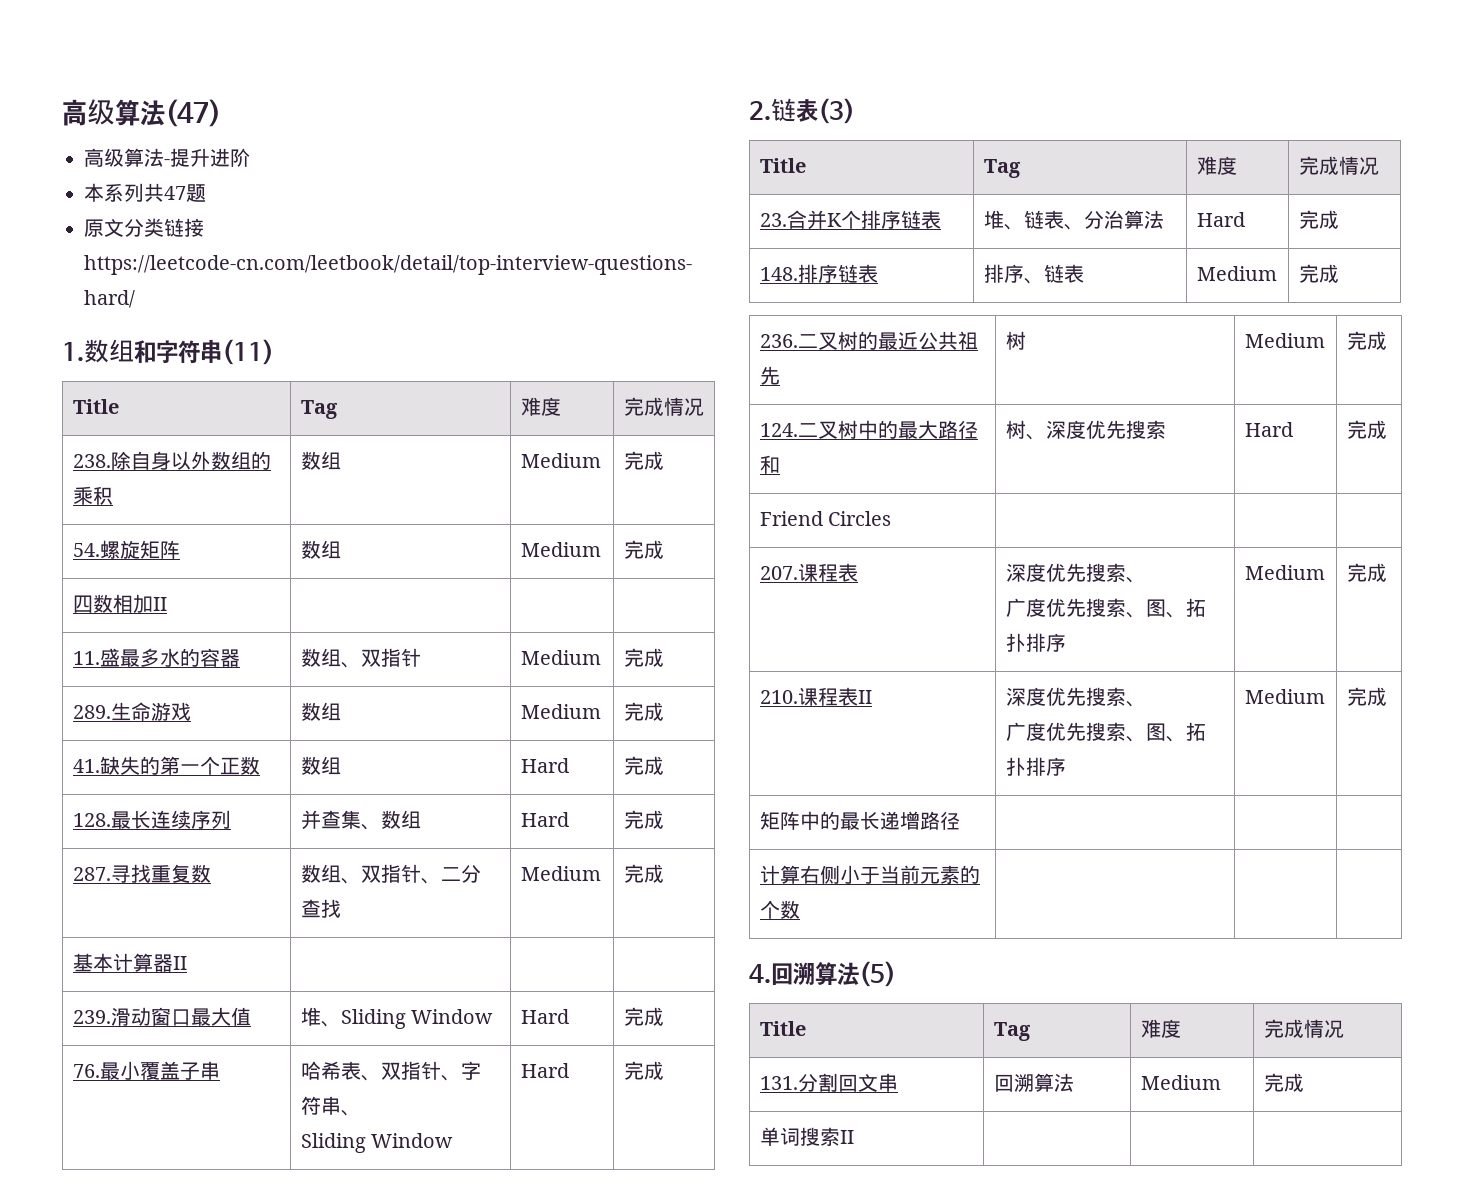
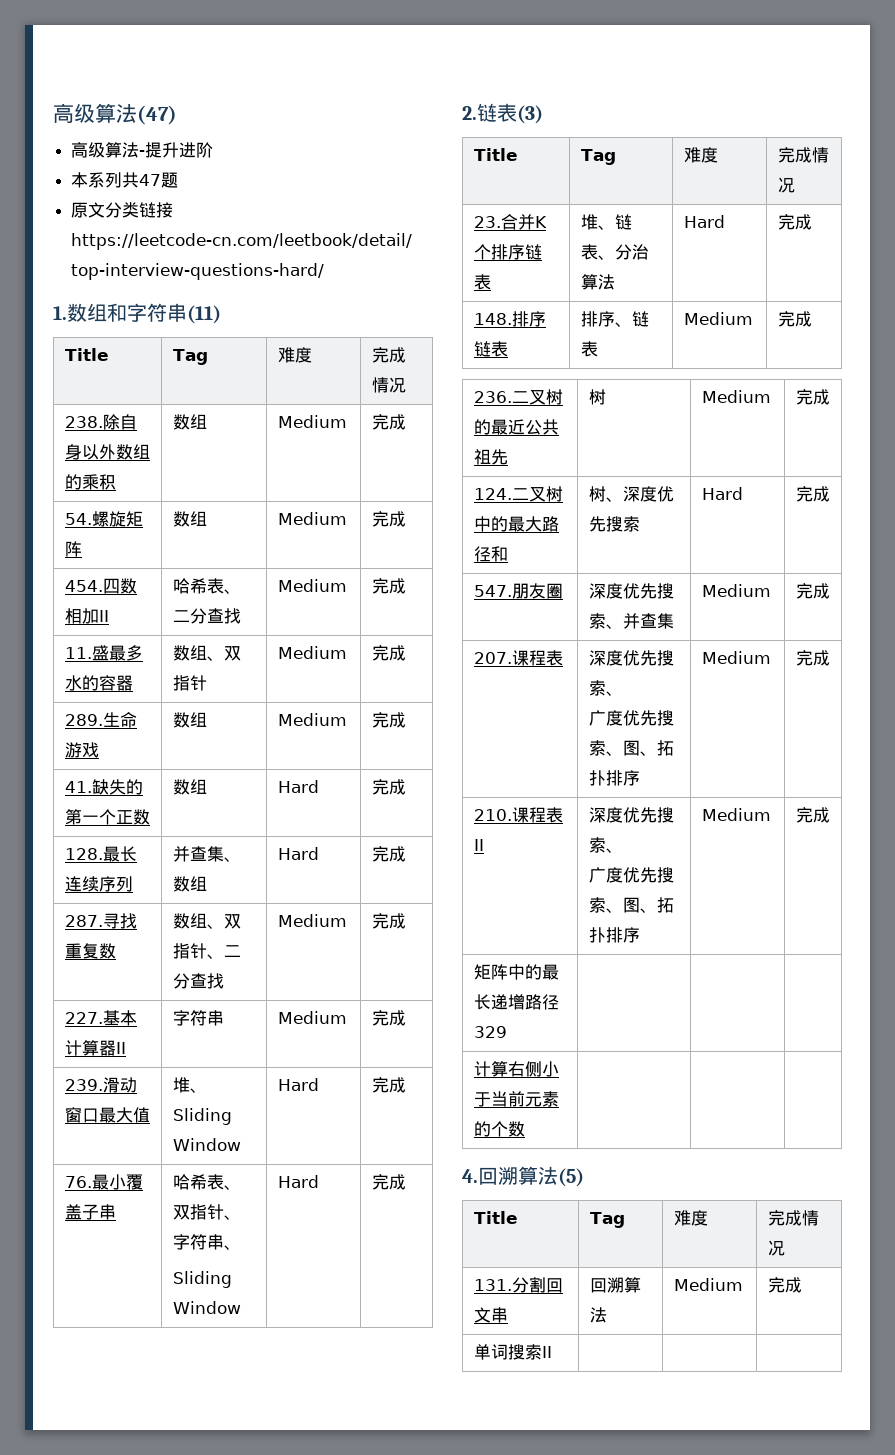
- 四数相加II | | |
+ 454.四数相加II | 哈希表、二分查找 | Medium | 完成
- 基本计算器II | | |
+ 227.基本计算器II | 字符串 | Medium | 完成
- Friend Circles | | |
+ 547.朋友圈 | 深度优先搜索、并查集 | Medium | 完成
- 矩阵中的最长递增路径 | | |
+ 矩阵中的最长递增路径329 | | |

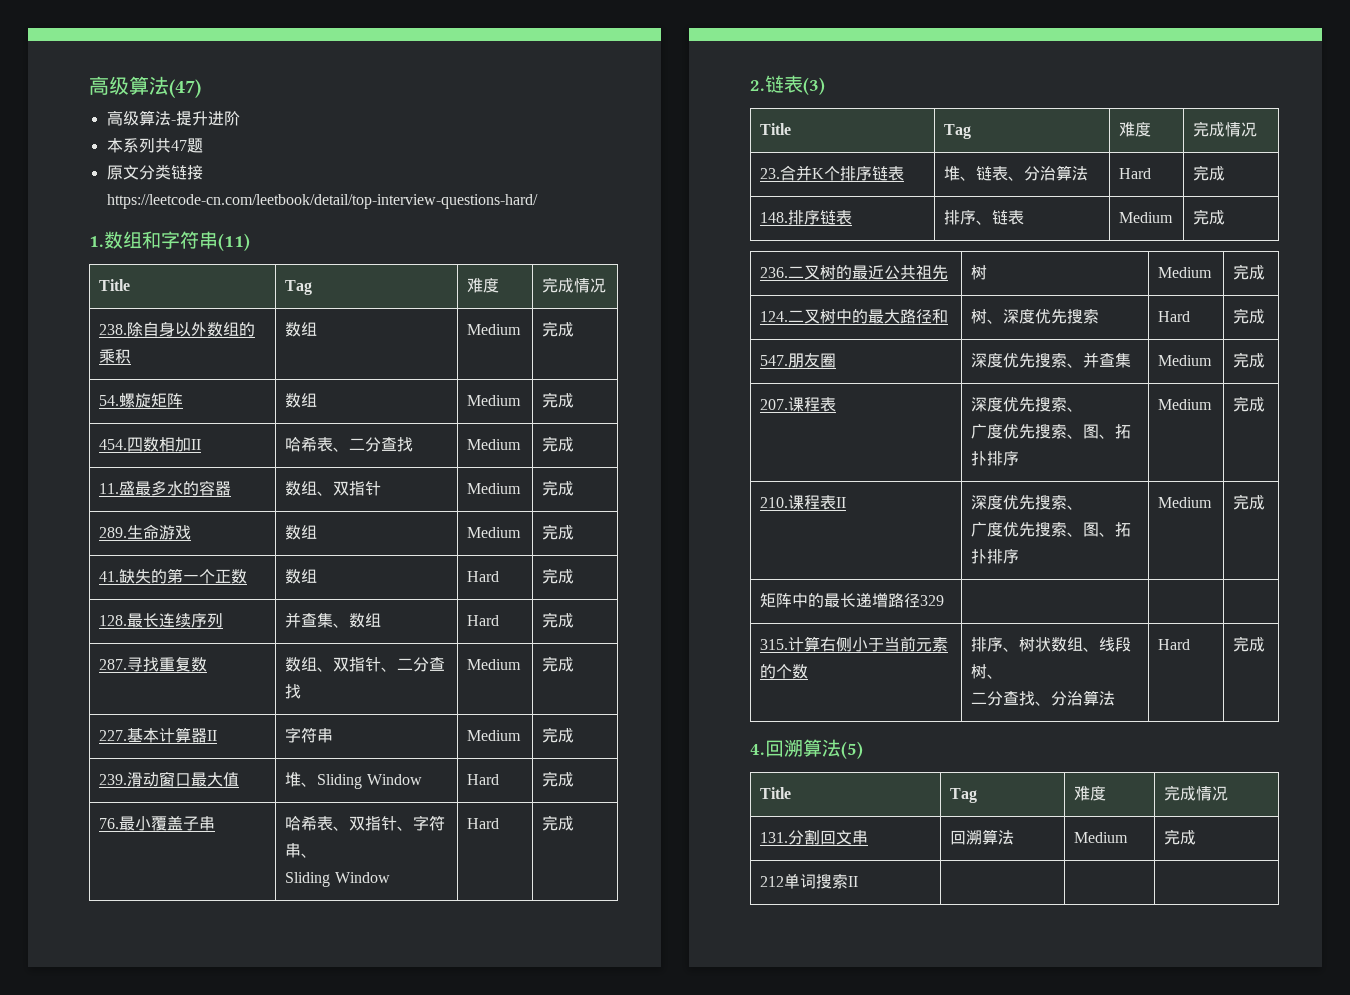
- 计算右侧小于当前元素的个数 | | |
+ 315.计算右侧小于当前元素的个数 | 排序、树状数组、线段树、
+ 二分查找、分治算法 | Hard | 完成
- 单词搜索II | | |
+ 212单词搜索II | | |

